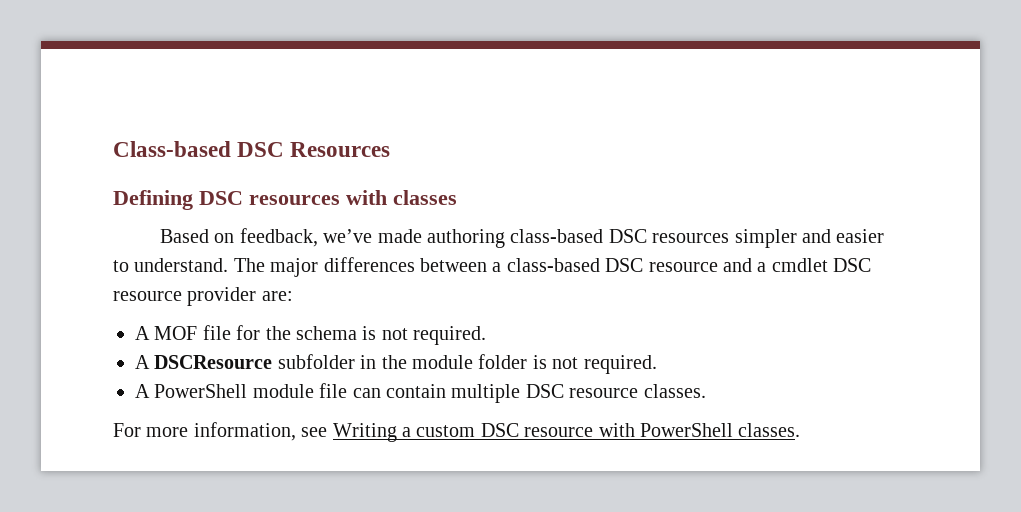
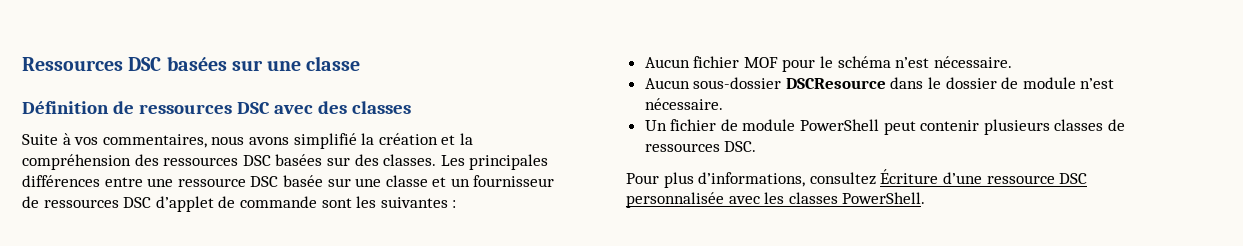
- Class-based DSC Resources
- Defining DSC resources with classes
- Based on feedback, we’ve made authoring class-based DSC resources simpler and easier to understand. The major differences between a class-based DSC resource and a cmdlet DSC resource provider are:
- A MOF file for the schema is not required.
- A DSCResource subfolder in the module folder is not required.
- A PowerShell module file can contain multiple DSC resource classes.
- For more information, see Writing a custom DSC resource with PowerShell classes.
+ Ressources DSC basées sur une classe
+ Définition de ressources DSC avec des classes
+ Suite à vos commentaires, nous avons simplifié la création et la compréhension des ressources DSC basées sur des classes. Les principales différences entre une ressource DSC basée sur une classe et un fournisseur de ressources DSC d’applet de commande sont les suivantes :
+ Aucun fichier MOF pour le schéma n’est nécessaire.
+ Aucun sous-dossier DSCResource dans le dossier de module n’est nécessaire.
+ Un fichier de module PowerShell peut contenir plusieurs classes de ressources DSC.
+ Pour plus d’informations, consultez Écriture d’une ressource DSC personnalisée avec les classes PowerShell.

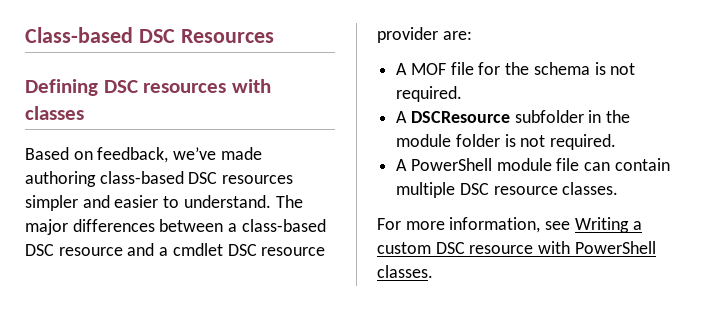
- Ressources DSC basées sur une classe
- Définition de ressources DSC avec des classes
- Suite à vos commentaires, nous avons simplifié la création et la compréhension des ressources DSC basées sur des classes. Les principales différences entre une ressource DSC basée sur une classe et un fournisseur de ressources DSC d’applet de commande sont les suivantes :
- Aucun fichier MOF pour le schéma n’est nécessaire.
- Aucun sous-dossier DSCResource dans le dossier de module n’est nécessaire.
- Un fichier de module PowerShell peut contenir plusieurs classes de ressources DSC.
- Pour plus d’informations, consultez Écriture d’une ressource DSC personnalisée avec les classes PowerShell.
+ Class-based DSC Resources
+ Defining DSC resources with classes
+ Based on feedback, we’ve made authoring class-based DSC resources simpler and easier to understand. The major differences between a class-based DSC resource and a cmdlet DSC resource provider are:
+ A MOF file for the schema is not required.
+ A DSCResource subfolder in the module folder is not required.
+ A PowerShell module file can contain multiple DSC resource classes.
+ For more information, see Writing a custom DSC resource with PowerShell classes.

